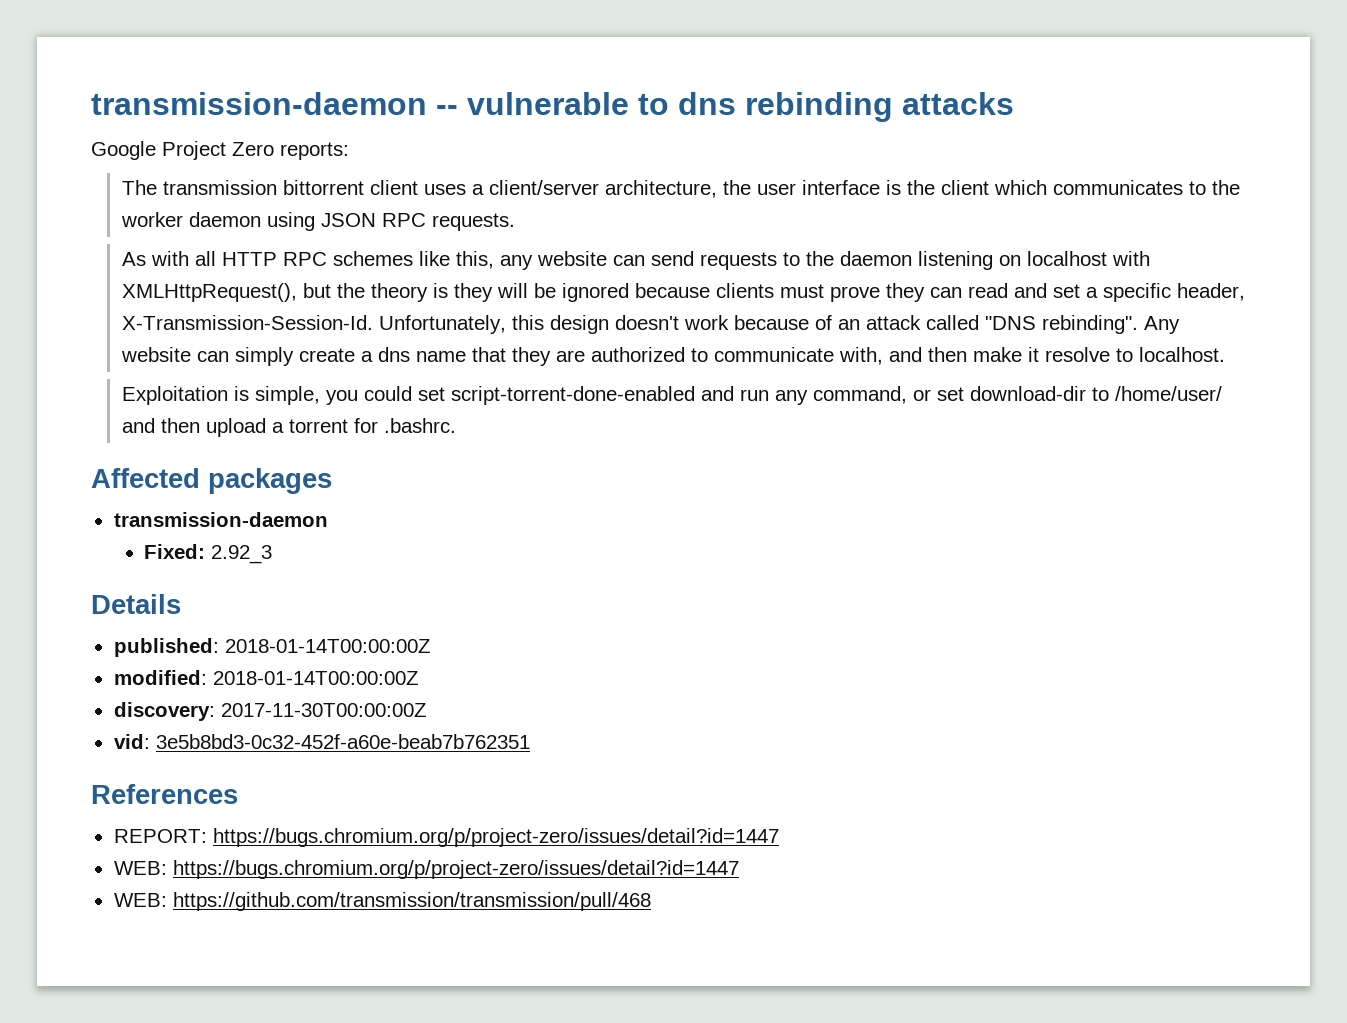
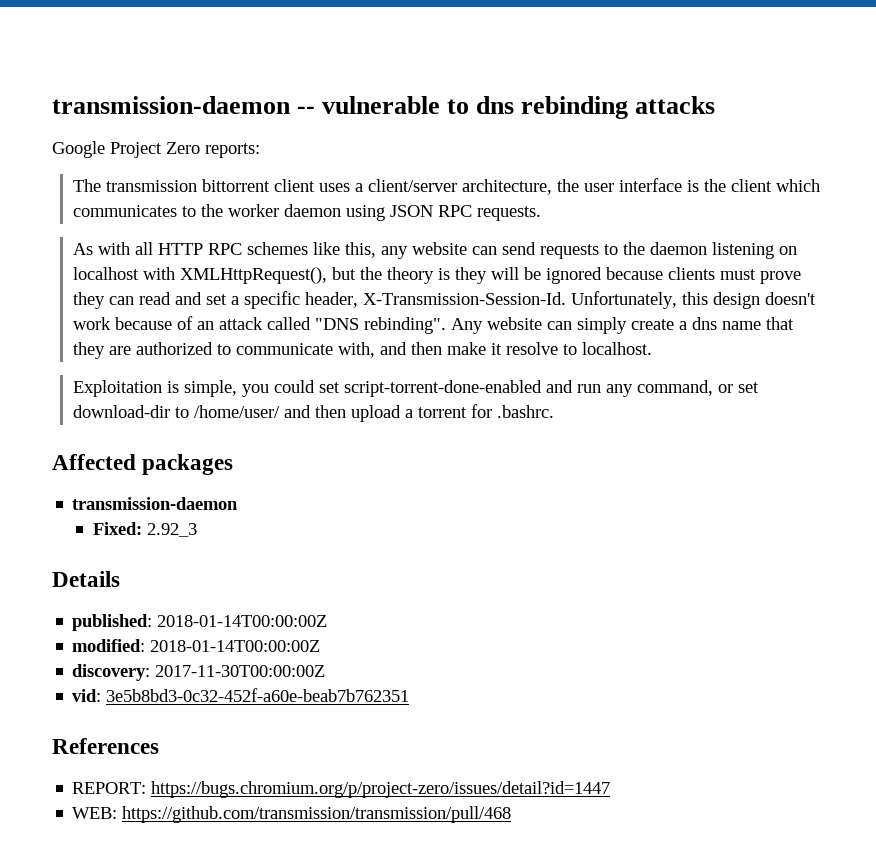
- WEB: https://bugs.chromium.org/p/project-zero/issues/detail?id=1447

